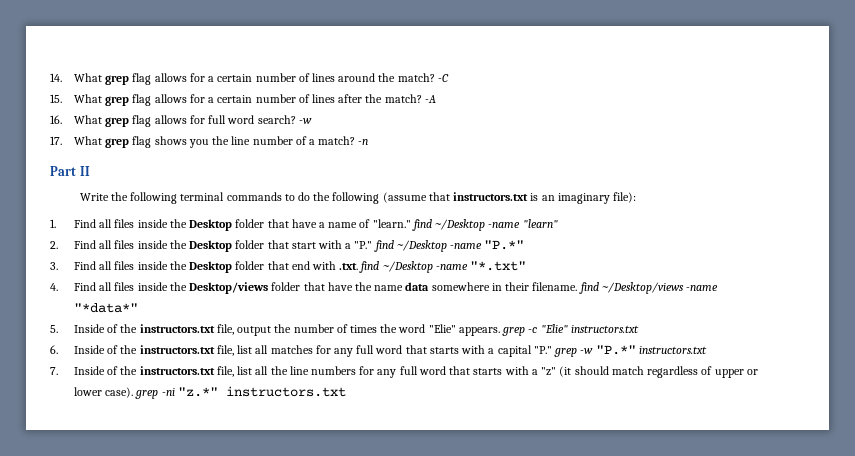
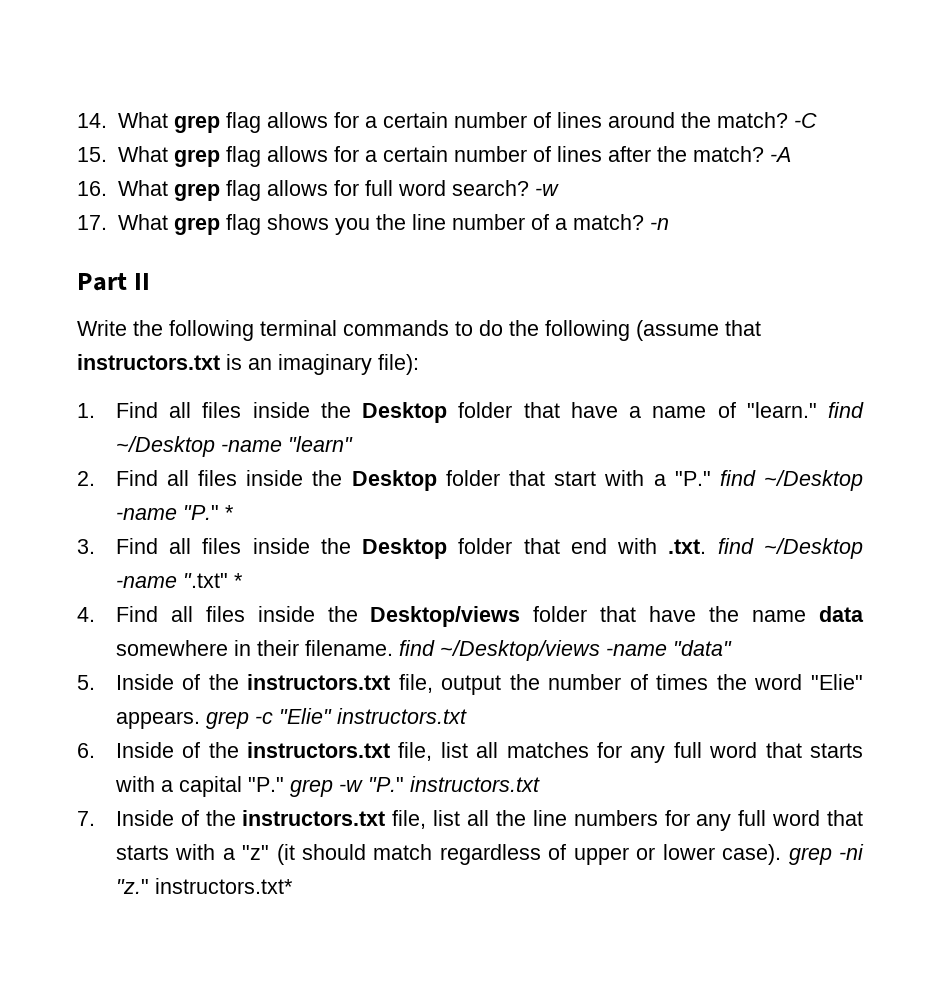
- 2. Find all files inside the Desktop folder that start with a "P." find ~/Desktop -name "P.*"
+ 2. Find all files inside the Desktop folder that start with a "P." find ~/Desktop -name "P." *
- 3. Find all files inside the Desktop folder that end with .txt. find ~/Desktop -name "*.txt"
+ 3. Find all files inside the Desktop folder that end with .txt. find ~/Desktop -name ".txt" *
- 4. Find all files inside the Desktop/views folder that have the name data somewhere in their filename. find ~/Desktop/views -name "*data*"
+ 4. Find all files inside the Desktop/views folder that have the name data somewhere in their filename. find ~/Desktop/views -name "data"
- 6. Inside of the instructors.txt file, list all matches for any full word that starts with a capital "P." grep -w "P.*" instructors.txt
+ 6. Inside of the instructors.txt file, list all matches for any full word that starts with a capital "P." grep -w "P." instructors.txt
- 7. Inside of the instructors.txt file, list all the line numbers for any full word that starts with a "z" (it should match regardless of upper or lower case). grep -ni "z.*" instructors.txt
+ 7. Inside of the instructors.txt file, list all the line numbers for any full word that starts with a "z" (it should match regardless of upper or lower case). grep -ni "z." instructors.txt*

